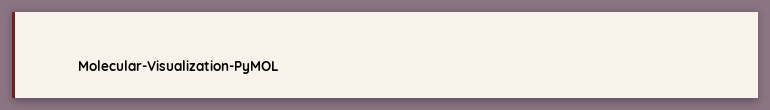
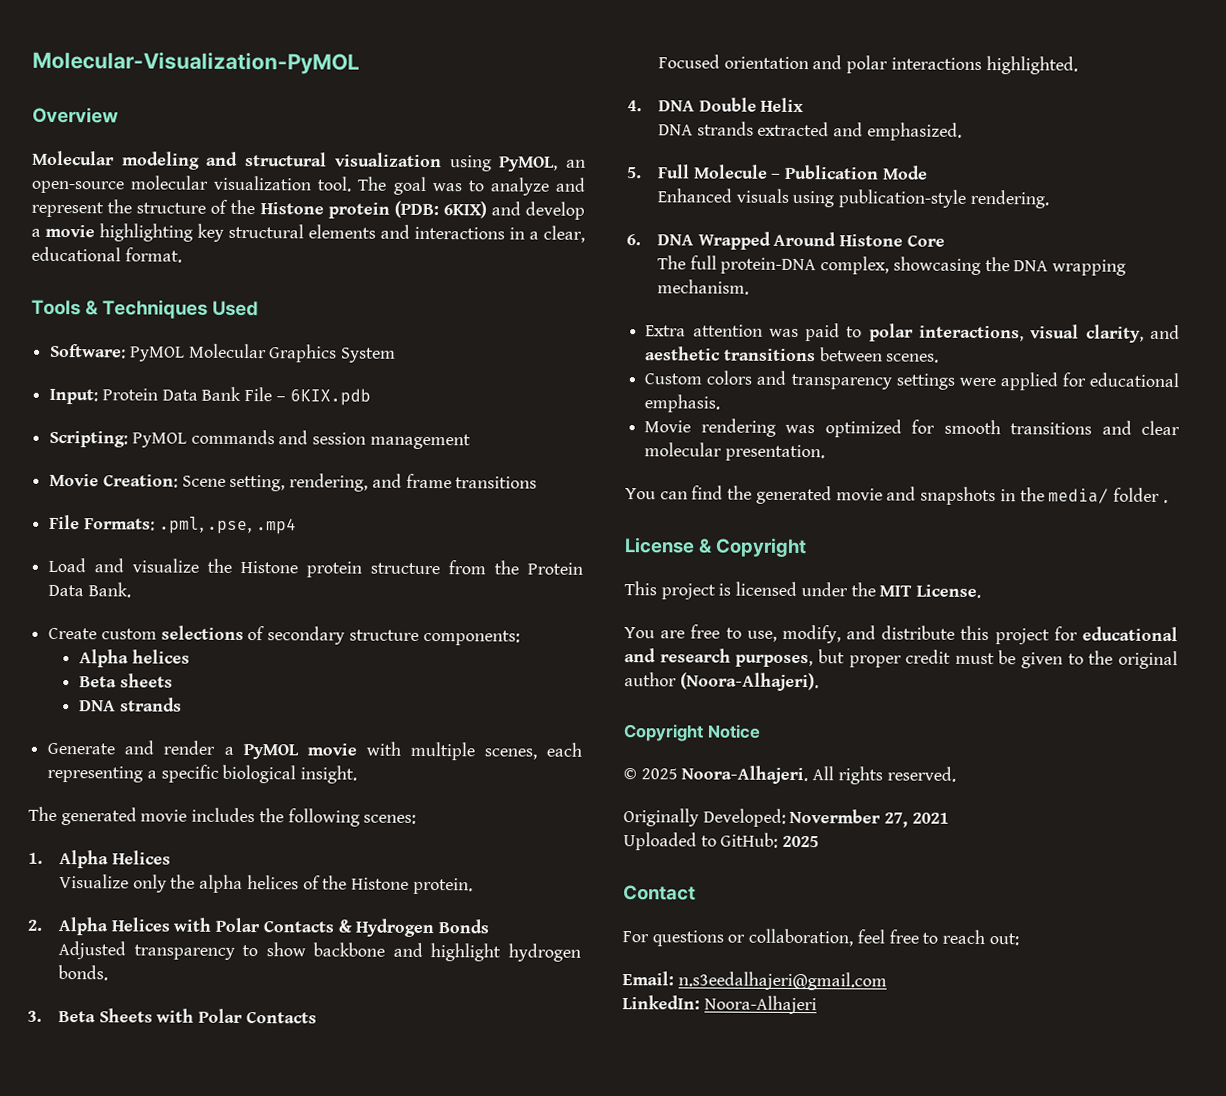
+ Overview
+ Molecular modeling and structural visualization using PyMOL, an open-source molecular visualization tool. The goal was to analyze and represent the structure of the Histone protein (PDB: 6KIX) and develop a movie highlighting key structural elements and interactions in a clear, educational format.
+ Tools & Techniques Used
+ Software: PyMOL Molecular Graphics System
+ Input: Protein Data Bank File – 6KIX.pdb
+ Scripting: PyMOL commands and session management
+ Movie Creation: Scene setting, rendering, and frame transitions
+ File Formats: .pml, .pse, .mp4
+ Load and visualize the Histone protein structure from the Protein Data Bank.
+ Create custom selections of secondary structure components:
+ Alpha helices
+ Beta sheets
+ DNA strands
+ Generate and render a PyMOL movie with multiple scenes, each representing a specific biological insight.
+ The generated movie includes the following scenes:
+ 1. Alpha Helices
+ Visualize only the alpha helices of the Histone protein.
+ 2. Alpha Helices with Polar Contacts & Hydrogen Bonds
+ Adjusted transparency to show backbone and highlight hydrogen bonds.
+ 3. Beta Sheets with Polar Contacts
+ Focused orientation and polar interactions highlighted.
+ 4. DNA Double Helix
+ DNA strands extracted and emphasized.
+ 5. Full Molecule – Publication Mode
+ Enhanced visuals using publication-style rendering.
+ 6. DNA Wrapped Around Histone Core
+ The full protein-DNA complex, showcasing the DNA wrapping mechanism.
+ Extra attention was paid to polar interactions, visual clarity, and aesthetic transitions between scenes.
+ Custom colors and transparency settings were applied for educational emphasis.
+ Movie rendering was optimized for smooth transitions and clear molecular presentation.
+ You can find the generated movie and snapshots in the media/ folder .
+ License & Copyright
+ This project is licensed under the MIT License.
+ You are free to use, modify, and distribute this project for educational and research purposes, but proper credit must be given to the original author (Noora-Alhajeri).
+ Copyright Notice
+ © 2025 Noora-Alhajeri. All rights reserved.
+ Originally Developed: Novermber 27, 2021
+ Uploaded to GitHub: 2025
+ Contact
+ For questions or collaboration, feel free to reach out:
+ Email: n.s3eedalhajeri@gmail.com
+ LinkedIn: Noora-Alhajeri

